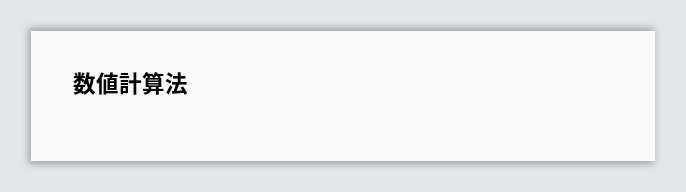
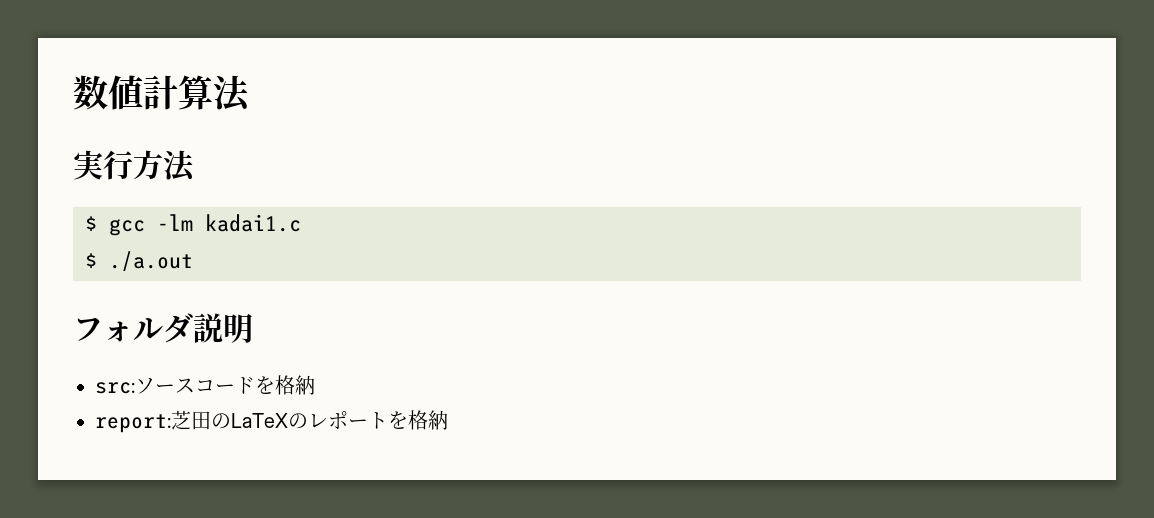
+ 実行方法
+ $ gcc -lm kadai1.c
+ $ ./a.out
+ フォルダ説明
+ src:ソースコードを格納
+ report:芝田のLaTeXのレポートを格納

